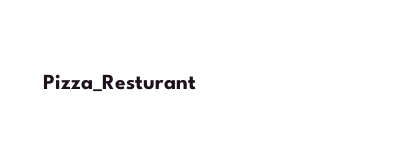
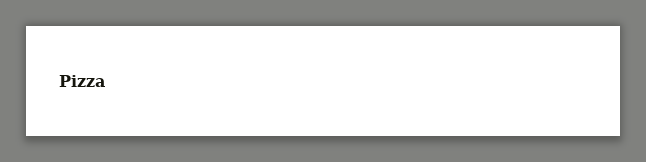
- Pizza_Resturant
+ Pizza

